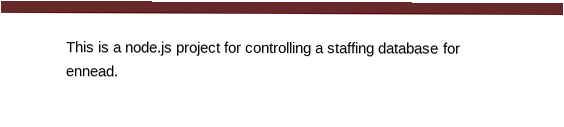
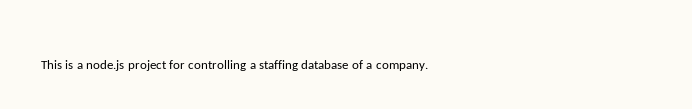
- This is a node.js project for controlling a staffing database for ennead.
+ This is a node.js project for controlling a staffing database of a company.

